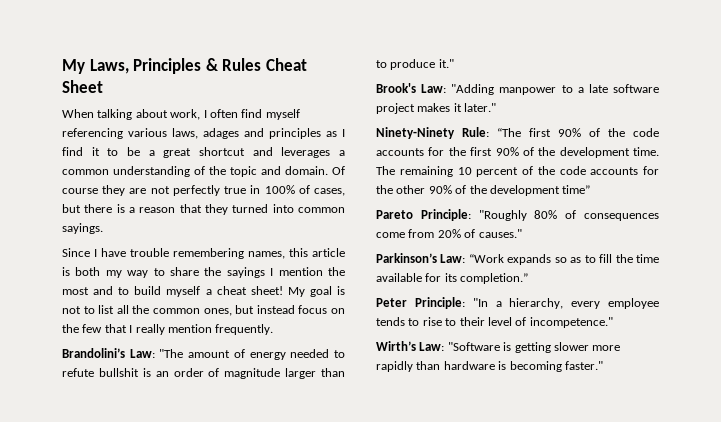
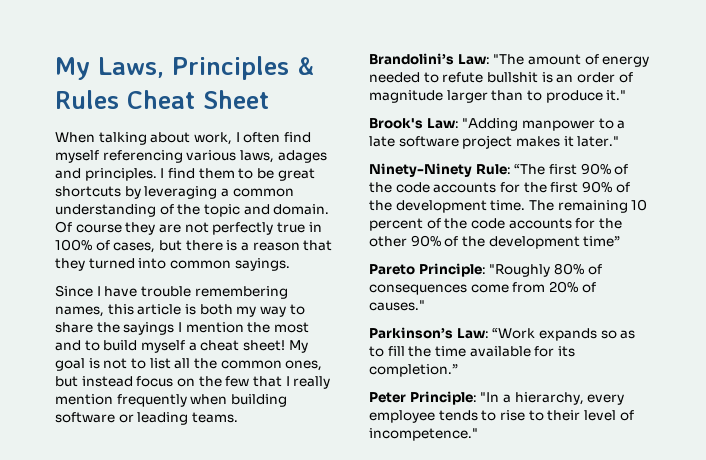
- When talking about work, I often find myself referencing various laws, adages and principles as I find it to be a great shortcut and leverages a common understanding of the topic and domain.
+ When talking about work, I often find myself referencing various laws, adages and principles. I find them to be great shortcuts by leveraging a common understanding of the topic and domain.
- My goal is not to list all the common ones, but instead focus on the few that I really mention frequently.
+ My goal is not to list all the common ones, but instead focus on the few that I really mention frequently when building software or leading teams.
- Wirth’s Law: "Software is getting slower more rapidly than hardware is becoming faster."

